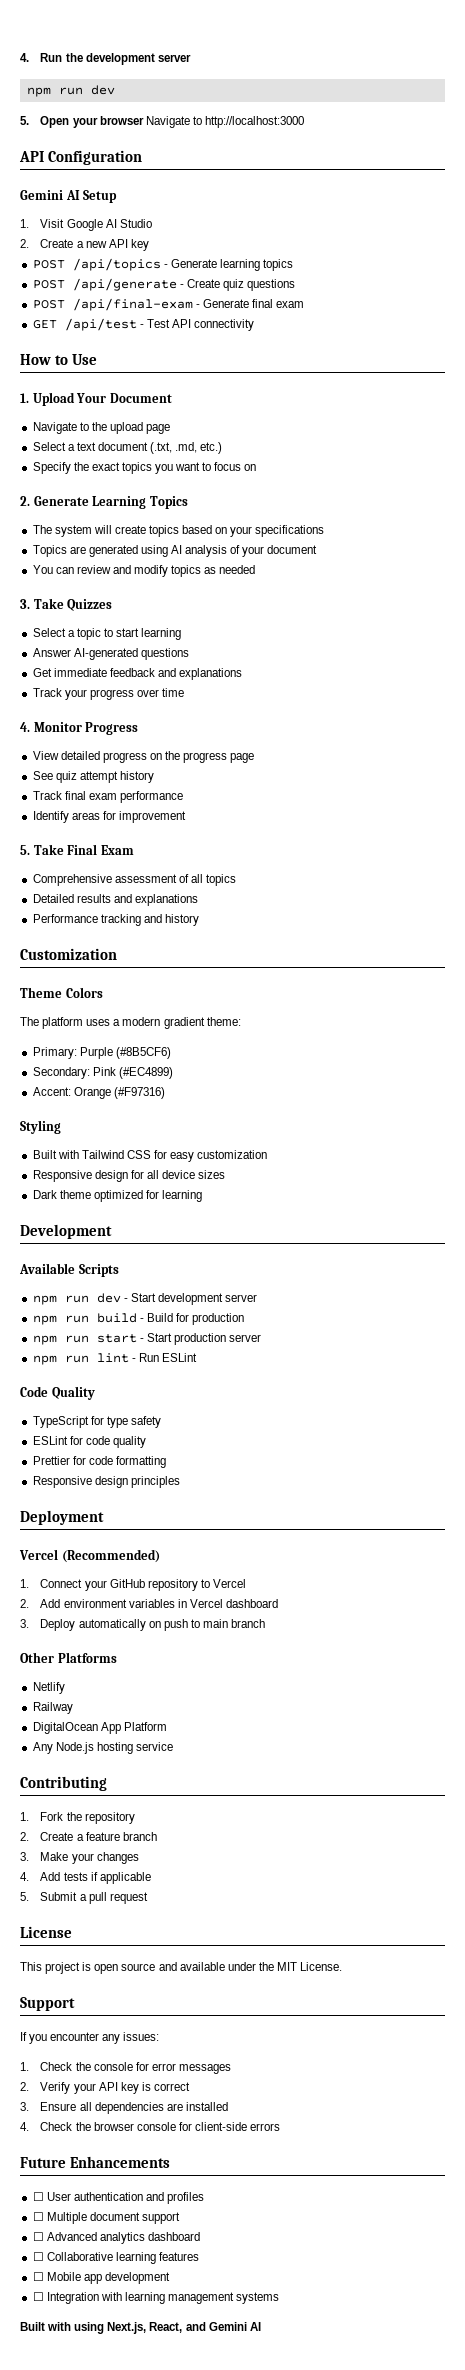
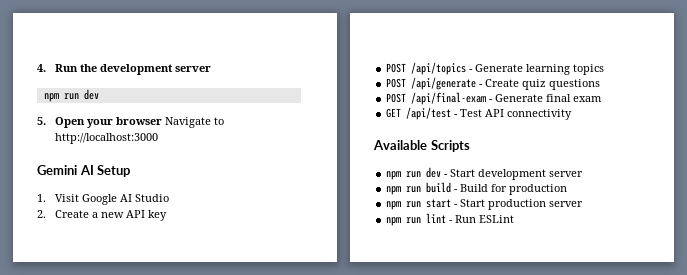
- API Configuration
- How to Use
- 1. Upload Your Document
- Navigate to the upload page
- Select a text document (.txt, .md, etc.)
- Specify the exact topics you want to focus on
- 2. Generate Learning Topics
- The system will create topics based on your specifications
- Topics are generated using AI analysis of your document
- You can review and modify topics as needed
- 3. Take Quizzes
- Select a topic to start learning
- Answer AI-generated questions
- Get immediate feedback and explanations
- Track your progress over time
- 4. Monitor Progress
- View detailed progress on the progress page
- See quiz attempt history
- Track final exam performance
- Identify areas for improvement
- 5. Take Final Exam
- Comprehensive assessment of all topics
- Detailed results and explanations
- Performance tracking and history
- Customization
- Theme Colors
- The platform uses a modern gradient theme:
- Primary: Purple (#8B5CF6)
- Secondary: Pink (#EC4899)
- Accent: Orange (#F97316)
- Styling
- Built with Tailwind CSS for easy customization
- Responsive design for all device sizes
- Dark theme optimized for learning
- Development
- Code Quality
- TypeScript for type safety
- ESLint for code quality
- Prettier for code formatting
- Responsive design principles
- Deployment
- Vercel (Recommended)
- 1. Connect your GitHub repository to Vercel
- 2. Add environment variables in Vercel dashboard
- 3. Deploy automatically on push to main branch
- Other Platforms
- Netlify
- Railway
- DigitalOcean App Platform
- Any Node.js hosting service
- Contributing
- 1. Fork the repository
- 2. Create a feature branch
- 3. Make your changes
- 4. Add tests if applicable
- 5. Submit a pull request
- License
- This project is open source and available under the MIT License.
- Support
- If you encounter any issues:
- 1. Check the console for error messages
- 2. Verify your API key is correct
- 3. Ensure all dependencies are installed
- 4. Check the browser console for client-side errors
- Future Enhancements
- ☐ User authentication and profiles
- ☐ Multiple document support
- ☐ Advanced analytics dashboard
- ☐ Collaborative learning features
- ☐ Mobile app development
- ☐ Integration with learning management systems
- Built with using Next.js, React, and Gemini AI

